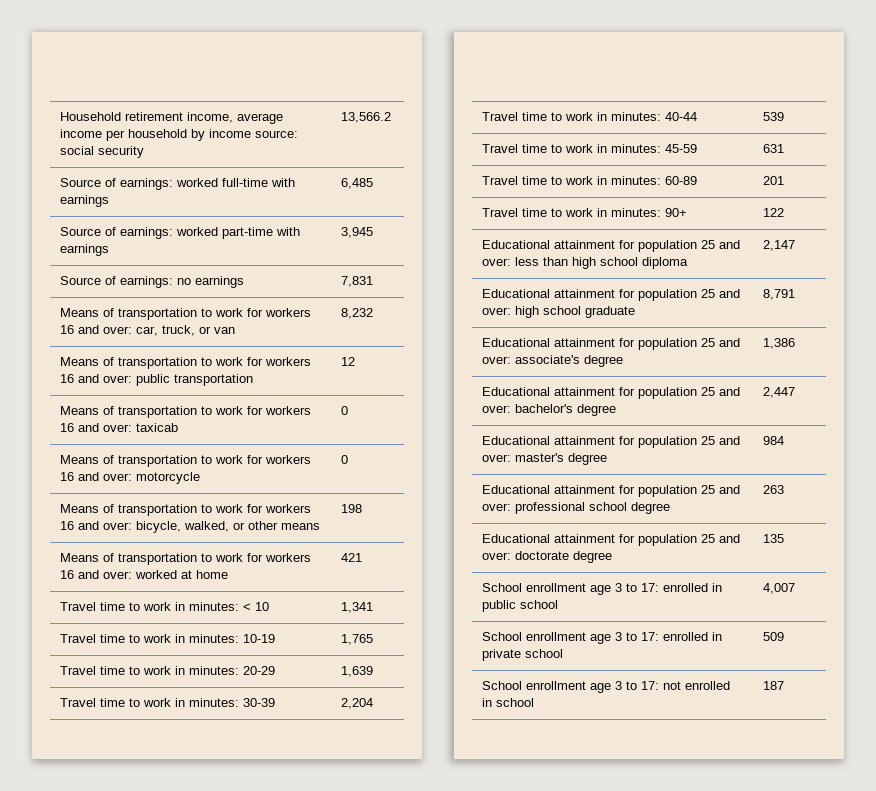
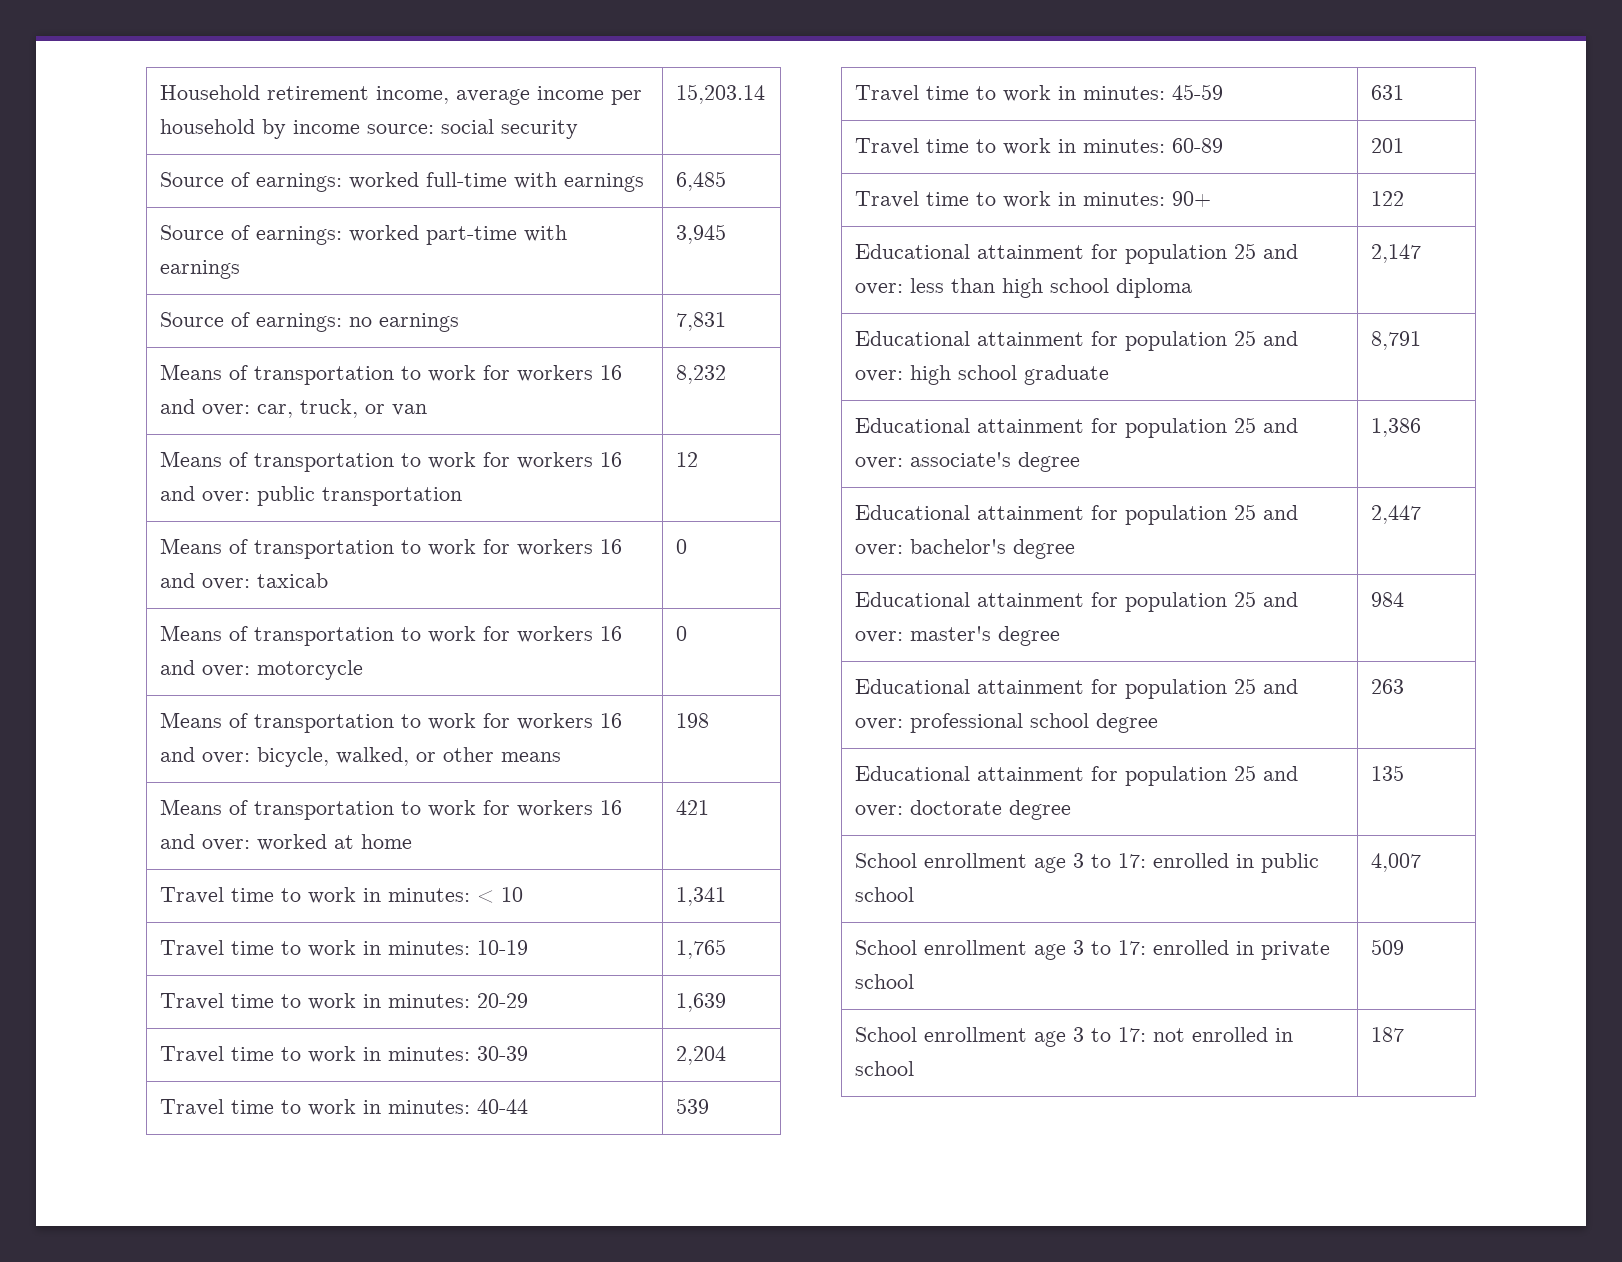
- Household retirement income, average income per household by income source: social security | 13,566.2
+ Household retirement income, average income per household by income source: social security | 15,203.14

